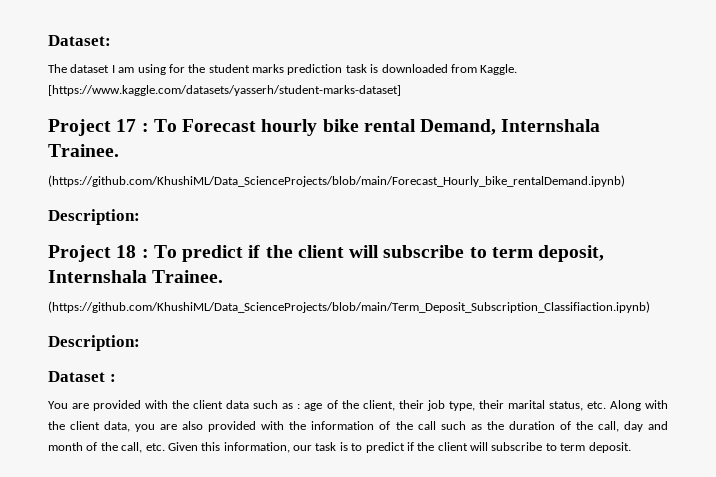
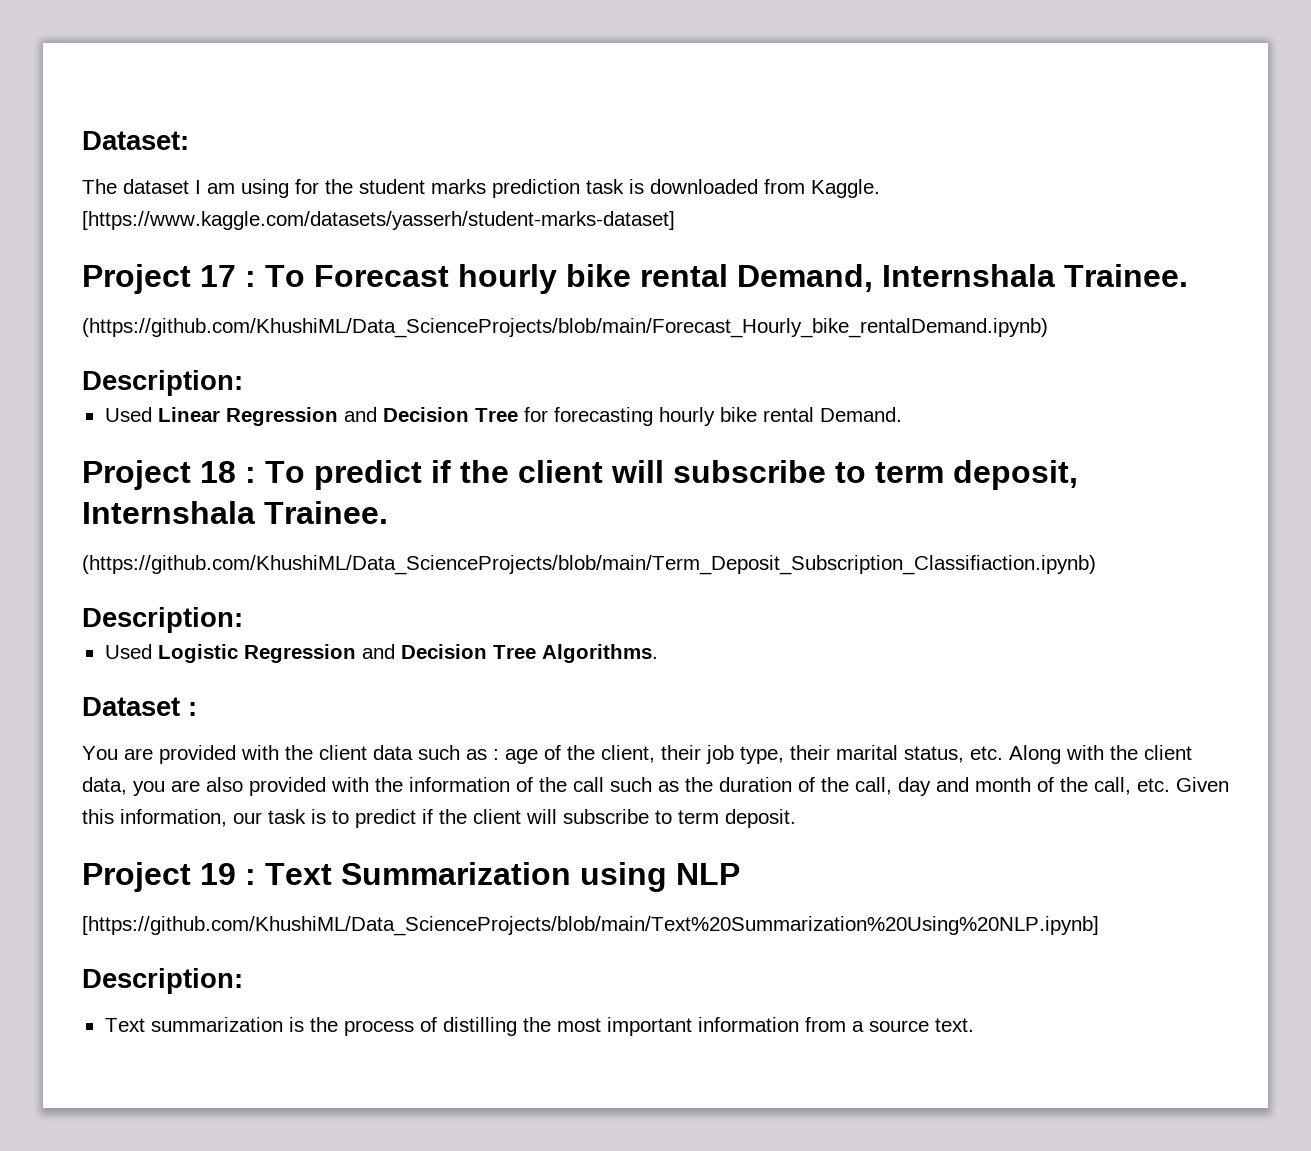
+ Used Linear Regression and Decision Tree for forecasting hourly bike rental Demand.
+ Used Logistic Regression and Decision Tree Algorithms.
+ Project 19 : Text Summarization using NLP
+ [https://github.com/KhushiML/Data_ScienceProjects/blob/main/Text%20Summarization%20Using%20NLP.ipynb]
+ Description:
+ Text summarization is the process of distilling the most important information from a source text.

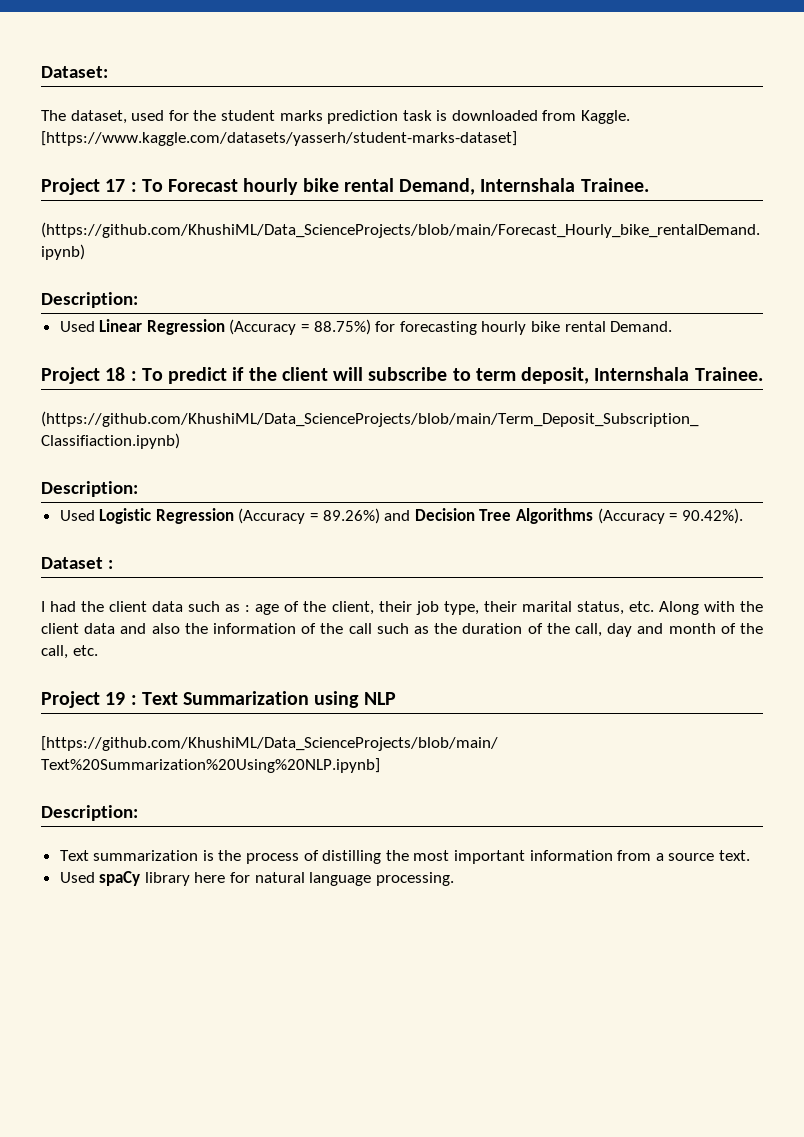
- The dataset I am using for the student marks prediction task is downloaded from Kaggle.
+ The dataset, used for the student marks prediction task is downloaded from Kaggle.
- Used Linear Regression and Decision Tree for forecasting hourly bike rental Demand.
+ Used Linear Regression (Accuracy = 88.75%) for forecasting hourly bike rental Demand.
- Used Logistic Regression and Decision Tree Algorithms.
+ Used Logistic Regression (Accuracy = 89.26%) and Decision Tree Algorithms (Accuracy = 90.42%).
  Dataset :
- You are provided with the client data such as : age of the client, their job type, their marital status, etc. Along with the client data, you are also provided with the information of the call such as the duration of the call, day and month of the call, etc. Given this information, our task is to predict if the client will subscribe to term deposit.
+ I had the client data such as : age of the client, their job type, their marital status, etc. Along with the client data and also the information of the call such as the duration of the call, day and month of the call, etc.
+ Used spaCy library here for natural language processing.

